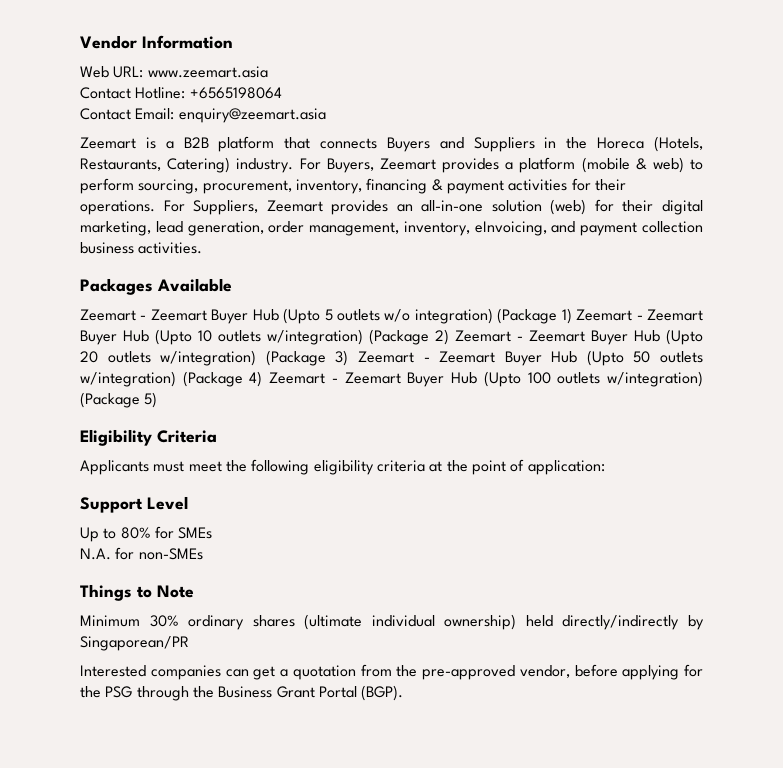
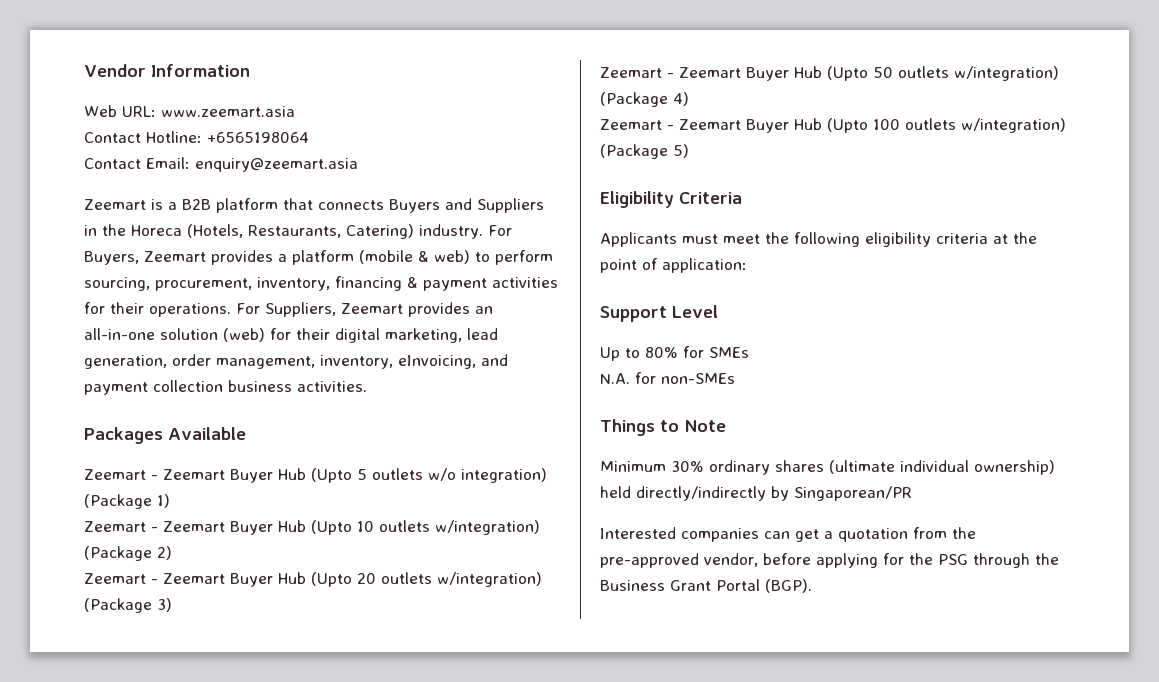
- Zeemart - Zeemart Buyer Hub (Upto 5 outlets w/o integration) (Package 1) Zeemart - Zeemart Buyer Hub (Upto 10 outlets w/integration) (Package 2) Zeemart - Zeemart Buyer Hub (Upto 20 outlets w/integration) (Package 3) Zeemart - Zeemart Buyer Hub (Upto 50 outlets w/integration) (Package 4) Zeemart - Zeemart Buyer Hub (Upto 100 outlets w/integration) (Package 5)
+ Zeemart - Zeemart Buyer Hub (Upto 5 outlets w/o integration) (Package 1)
+ Zeemart - Zeemart Buyer Hub (Upto 10 outlets w/integration) (Package 2)
+ Zeemart - Zeemart Buyer Hub (Upto 20 outlets w/integration) (Package 3)
+ Zeemart - Zeemart Buyer Hub (Upto 50 outlets w/integration) (Package 4)
+ Zeemart - Zeemart Buyer Hub (Upto 100 outlets w/integration) (Package 5)

